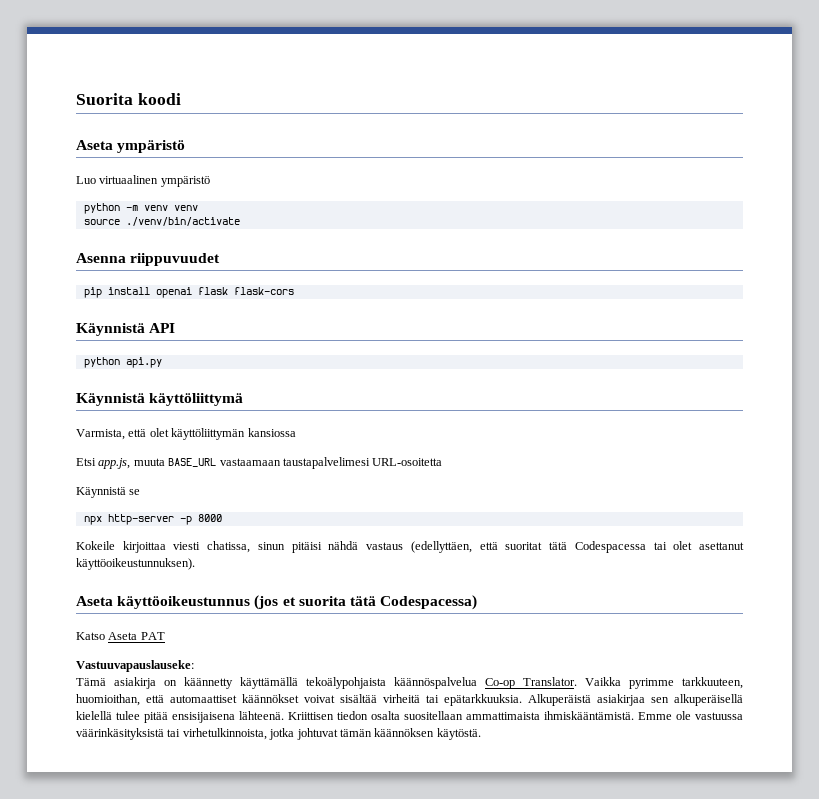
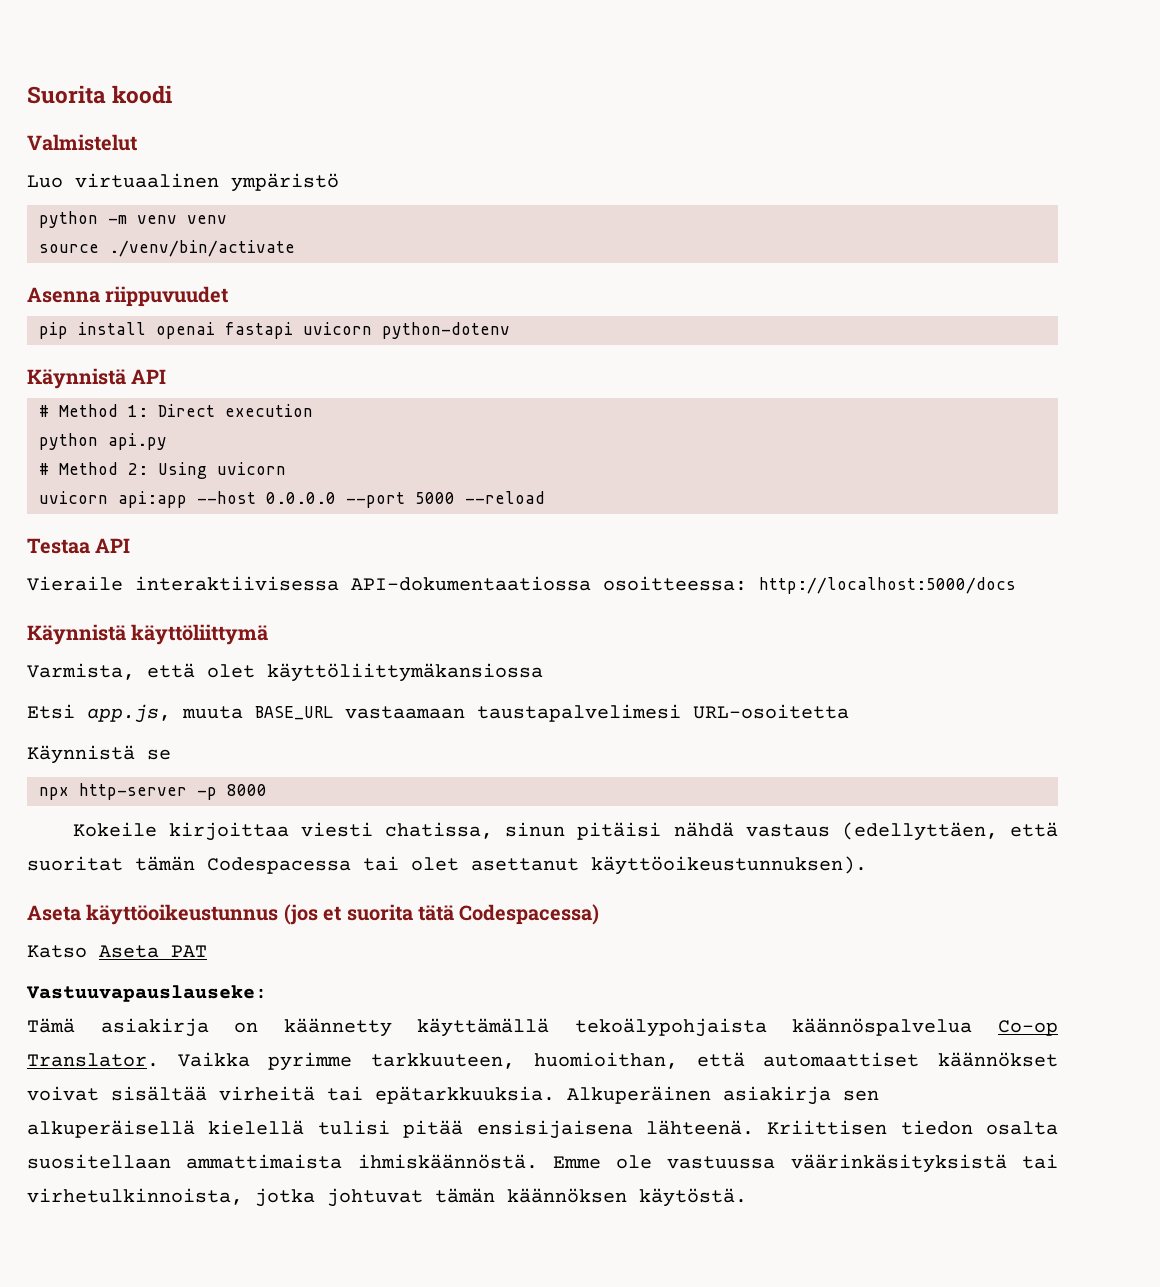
- Aseta ympäristö
+ Valmistelut
- pip install openai flask flask-cors
+ pip install openai fastapi uvicorn python-dotenv
+ # Method 1: Direct execution
  python api.py
+ # Method 2: Using uvicorn
+ uvicorn api:app --host 0.0.0.0 --port 5000 --reload
+ Testaa API
+ Vieraile interaktiivisessa API-dokumentaatiossa osoitteessa: http://localhost:5000/docs
- Varmista, että olet käyttöliittymän kansiossa
+ Varmista, että olet käyttöliittymäkansiossa
- Kokeile kirjoittaa viesti chatissa, sinun pitäisi nähdä vastaus (edellyttäen, että suoritat tätä Codespacessa tai olet asettanut käyttöoikeustunnuksen).
+ Kokeile kirjoittaa viesti chatissa, sinun pitäisi nähdä vastaus (edellyttäen, että suoritat tämän Codespacessa tai olet asettanut käyttöoikeustunnuksen).
- Alkuperäistä asiakirjaa sen alkuperäisellä kielellä tulee pitää ensisijaisena lähteenä.
+ Alkuperäinen asiakirja sen alkuperäisellä kielellä tulisi pitää ensisijaisena lähteenä.
- Kriittisen tiedon osalta suositellaan ammattimaista ihmiskääntämistä.
+ Kriittisen tiedon osalta suositellaan ammattimaista ihmiskäännöstä.

